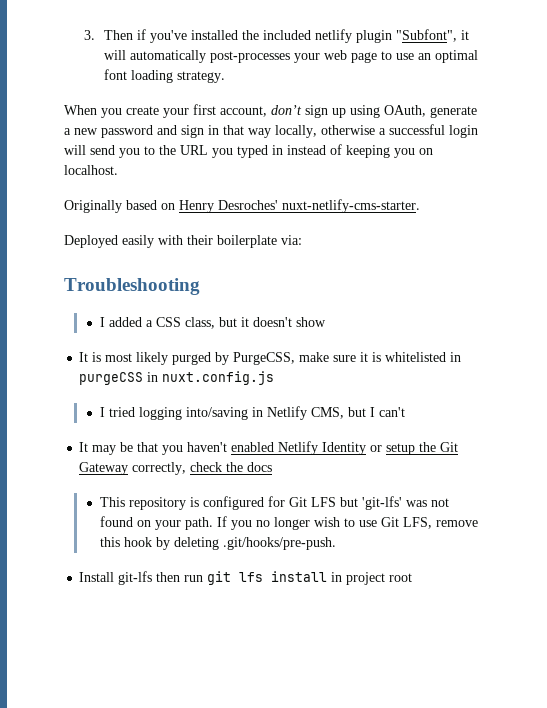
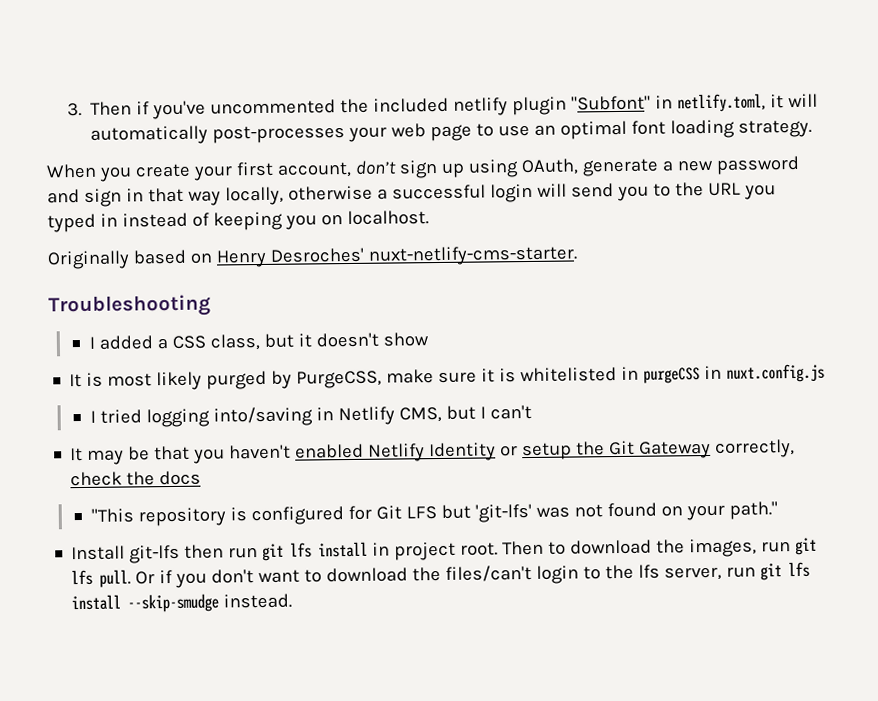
- 3. Then if you've installed the included netlify plugin "Subfont", it will automatically post-processes your web page to use an optimal font loading strategy.
+ 3. Then if you've uncommented the included netlify plugin "Subfont" in netlify.toml, it will automatically post-processes your web page to use an optimal font loading strategy.
- Deployed easily with their boilerplate via:
- This repository is configured for Git LFS but 'git-lfs' was not found on your path. If you no longer wish to use Git LFS, remove this hook by deleting .git/hooks/pre-push.
+ "This repository is configured for Git LFS but 'git-lfs' was not found on your path."
- Install git-lfs then run git lfs install in project root
+ Install git-lfs then run git lfs install in project root. Then to download the images, run git lfs pull. Or if you don't want to download the files/can't login to the lfs server, run git lfs install --skip-smudge instead.

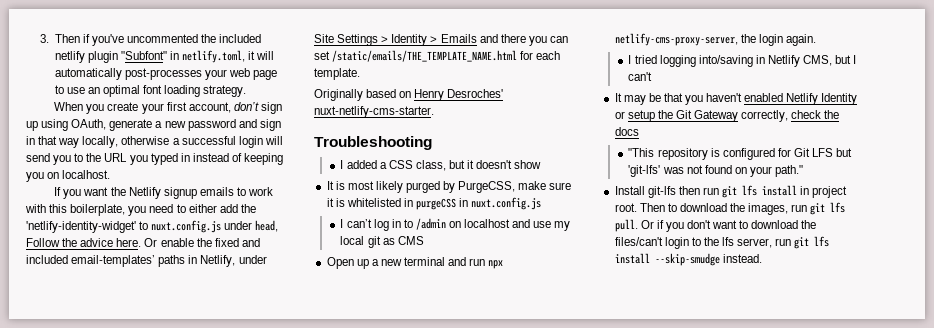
+ If you want the Netlify signup emails to work with this boilerplate, you need to either add the 'netlify-identity-widget' to nuxt.config.js under head, Follow the advice here. Or enable the fixed and included email-templates’ paths in Netlify, under Site Settings > Identity > Emails and there you can set /static/emails/THE_TEMPLATE_NAME.html for each template.
+ I can’t log in to /admin on localhost and use my local git as CMS
+ Open up a new terminal and run npx netlify-cms-proxy-server, the login again.

